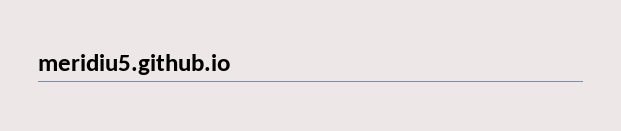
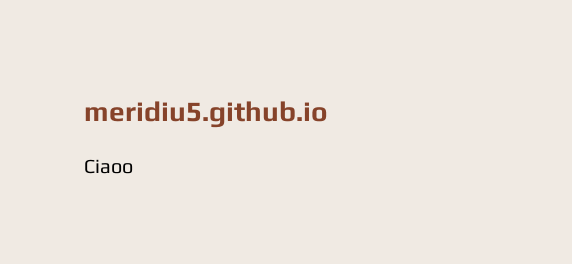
+ Ciaoo

